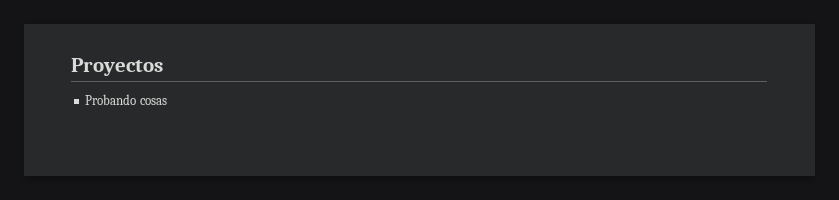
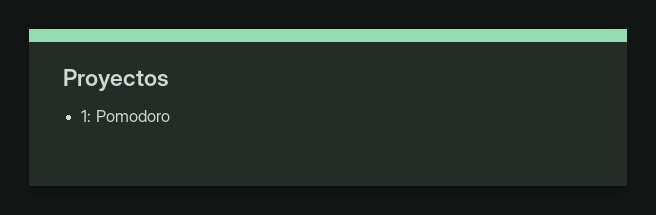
- Probando cosas
+ 1: Pomodoro

